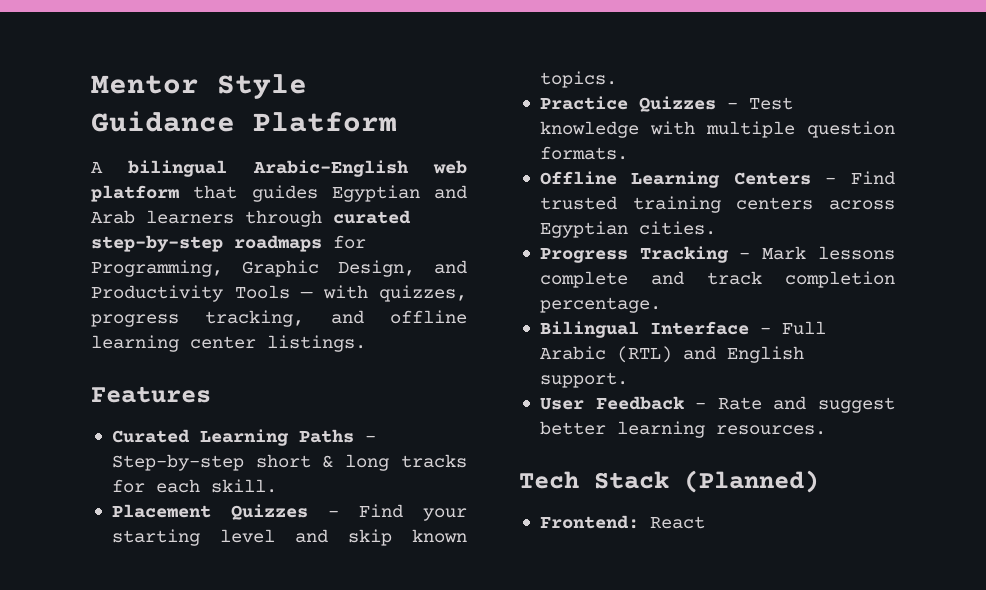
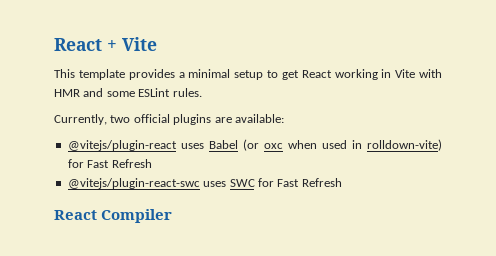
- Mentor Style Guidance Platform
- A bilingual Arabic-English web platform that guides Egyptian and Arab learners through curated step-by-step roadmaps for Programming, Graphic Design, and Productivity Tools — with quizzes, progress tracking, and offline learning center listings.
- Features
- Curated Learning Paths – Step-by-step short & long tracks for each skill.
- Placement Quizzes – Find your starting level and skip known topics.
- Practice Quizzes – Test knowledge with multiple question formats.
- Offline Learning Centers – Find trusted training centers across Egyptian cities.
- Progress Tracking – Mark lessons complete and track completion percentage.
- Bilingual Interface – Full Arabic (RTL) and English support.
- User Feedback – Rate and suggest better learning resources.
- Tech Stack (Planned)
- Frontend: React
+ React + Vite
+ This template provides a minimal setup to get React working in Vite with HMR and some ESLint rules.
+ Currently, two official plugins are available:
+ @vitejs/plugin-react uses Babel (or oxc when used in rolldown-vite) for Fast Refresh
+ @vitejs/plugin-react-swc uses SWC for Fast Refresh
+ React Compiler

